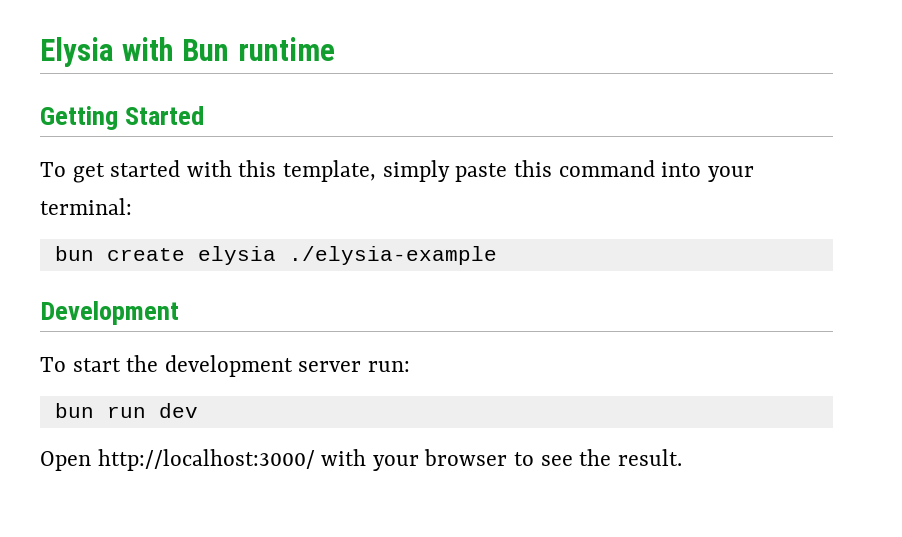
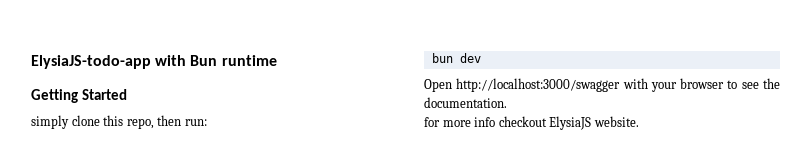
- Elysia with Bun runtime
+ ElysiaJS-todo-app with Bun runtime
- To get started with this template, simply paste this command into your terminal:
- bun create elysia ./elysia-example
- Development
- To start the development server run:
+ simply clone this repo, then run:
- bun run dev
+ bun dev
- Open http://localhost:3000/ with your browser to see the result.
+ Open http://localhost:3000/swagger with your browser to see the documentation.
+ for more info checkout ElysiaJS website.

